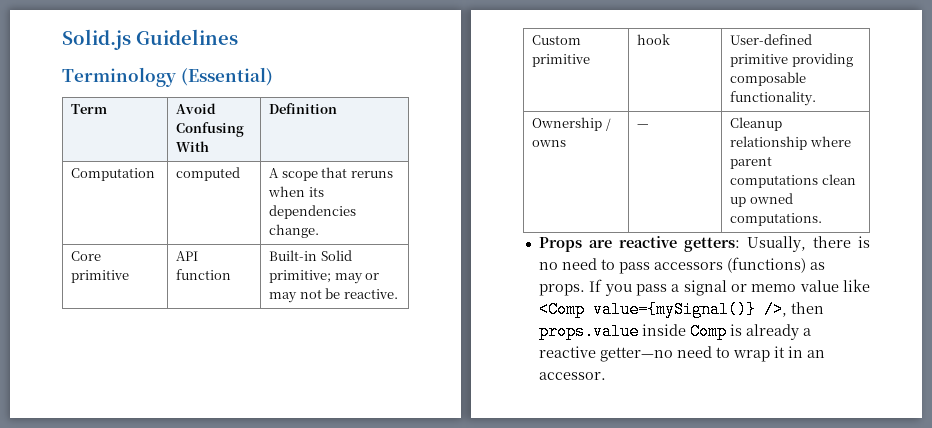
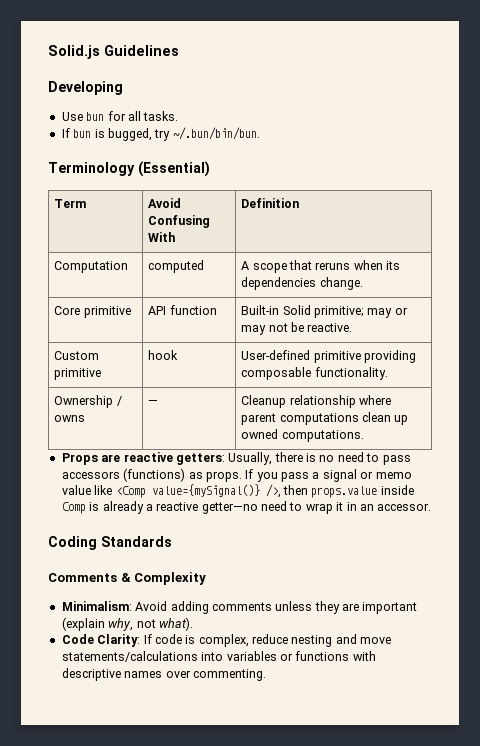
+ Developing
+ Use bun for all tasks.
+ If bun is bugged, try ~/.bun/bin/bun.
+ Coding Standards
+ Comments & Complexity
+ Minimalism: Avoid adding comments unless they are important (explain why, not what).
+ Code Clarity: If code is complex, reduce nesting and move statements/calculations into variables or functions with descriptive names over commenting.

